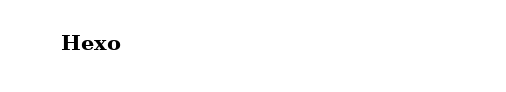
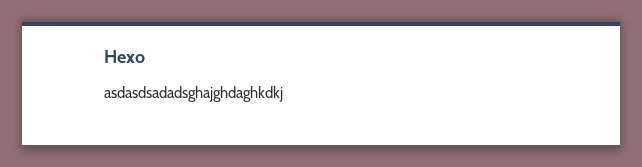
+ asdasdsadadsghajghdaghkdkj

